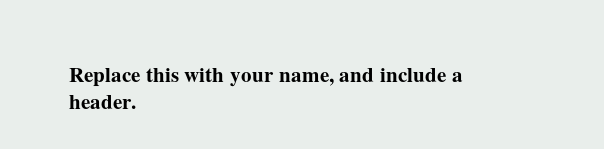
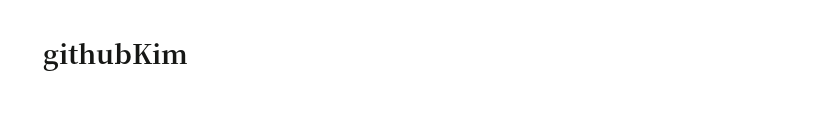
- Replace this with your name, and include a header.
+ githubKim

